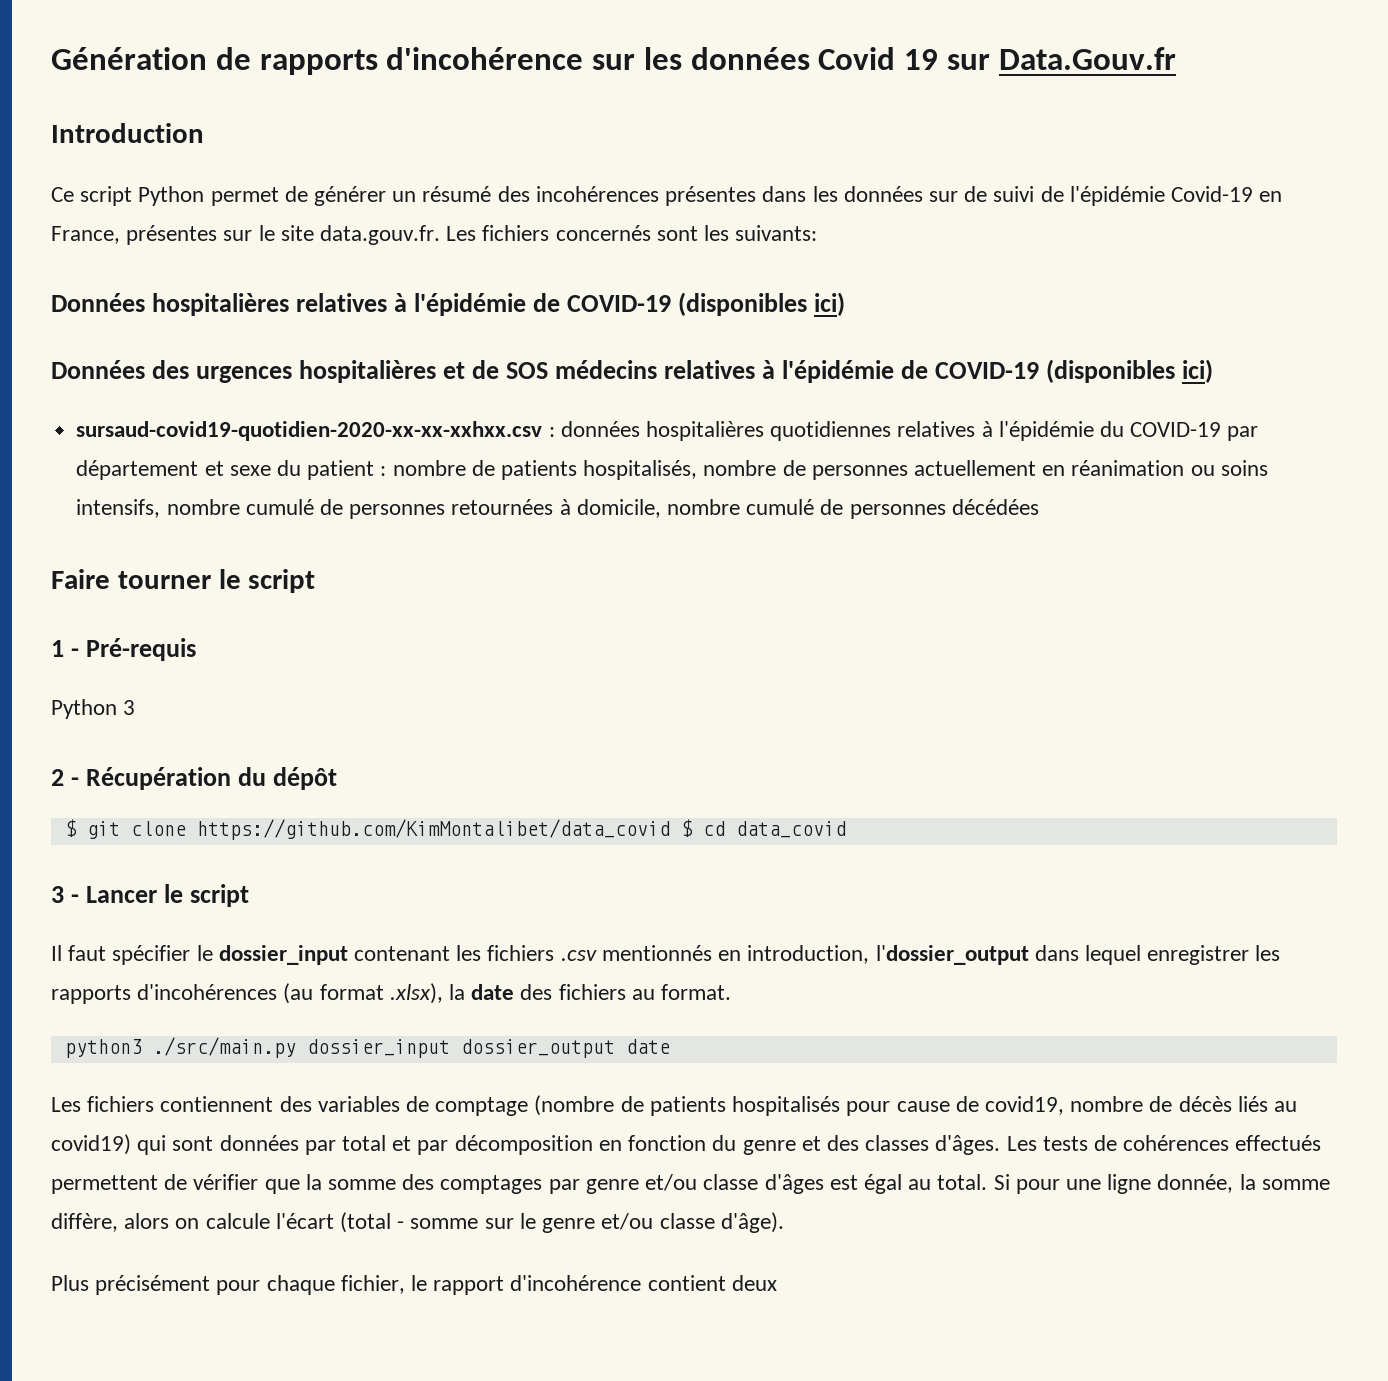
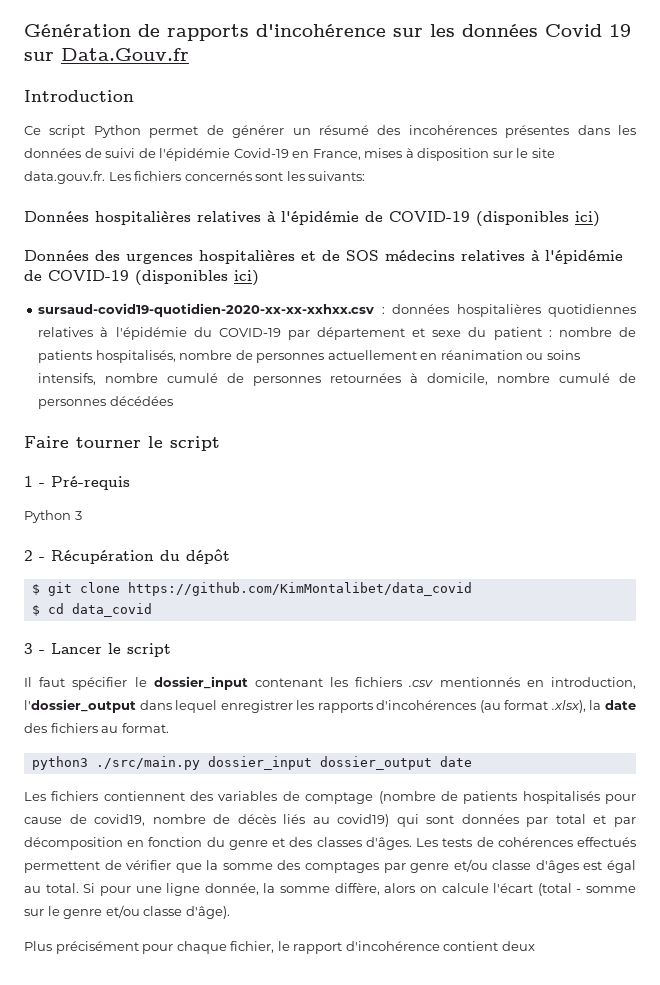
- Ce script Python permet de générer un résumé des incohérences présentes dans les données sur de suivi de l'épidémie Covid-19 en France, présentes sur le site data.gouv.fr. Les fichiers concernés sont les suivants:
+ Ce script Python permet de générer un résumé des incohérences présentes dans les données de suivi de l'épidémie Covid-19 en France, mises à disposition sur le site data.gouv.fr. Les fichiers concernés sont les suivants:
- $ git clone https://github.com/KimMontalibet/data_covid $ cd data_covid
+ $ git clone https://github.com/KimMontalibet/data_covid
+ $ cd data_covid

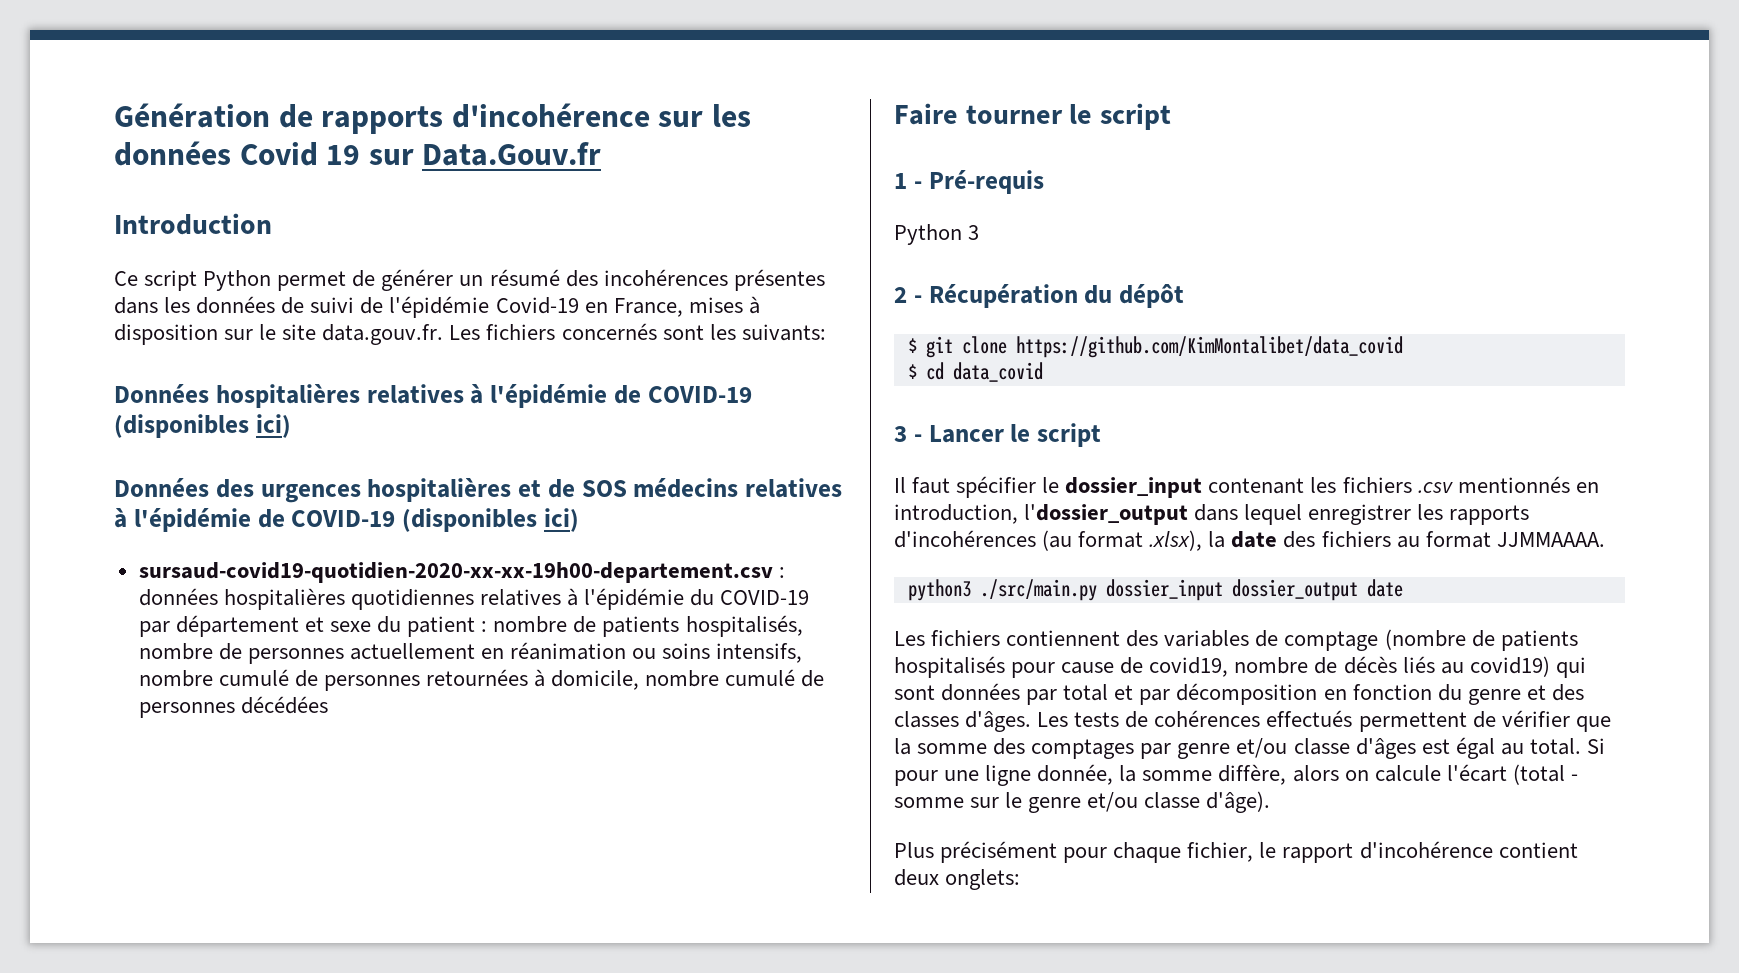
- sursaud-covid19-quotidien-2020-xx-xx-xxhxx.csv : données hospitalières quotidiennes relatives à l'épidémie du COVID-19 par département et sexe du patient : nombre de patients hospitalisés, nombre de personnes actuellement en réanimation ou soins intensifs, nombre cumulé de personnes retournées à domicile, nombre cumulé de personnes décédées
+ sursaud-covid19-quotidien-2020-xx-xx-19h00-departement.csv : données hospitalières quotidiennes relatives à l'épidémie du COVID-19 par département et sexe du patient : nombre de patients hospitalisés, nombre de personnes actuellement en réanimation ou soins intensifs, nombre cumulé de personnes retournées à domicile, nombre cumulé de personnes décédées
- Il faut spécifier le dossier_input contenant les fichiers .csv mentionnés en introduction, l'dossier_output dans lequel enregistrer les rapports d'incohérences (au format .xlsx), la date des fichiers au format.
+ Il faut spécifier le dossier_input contenant les fichiers .csv mentionnés en introduction, l'dossier_output dans lequel enregistrer les rapports d'incohérences (au format .xlsx), la date des fichiers au format JJMMAAAA.
- Plus précisément pour chaque fichier, le rapport d'incohérence contient deux
+ Plus précisément pour chaque fichier, le rapport d'incohérence contient deux onglets:

